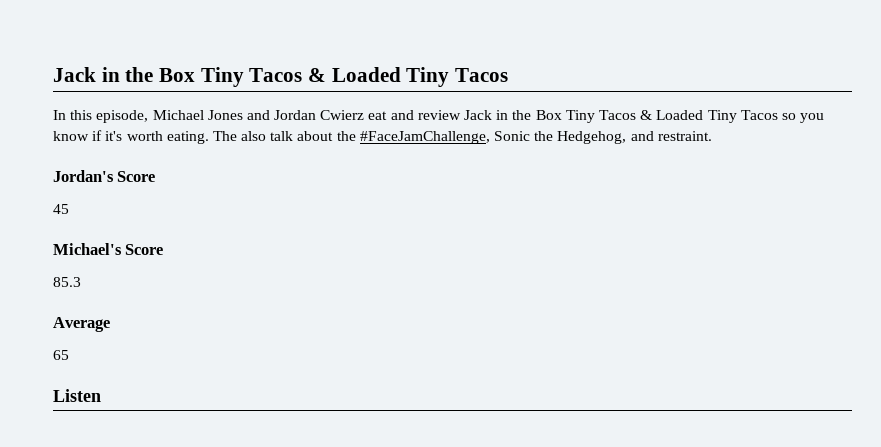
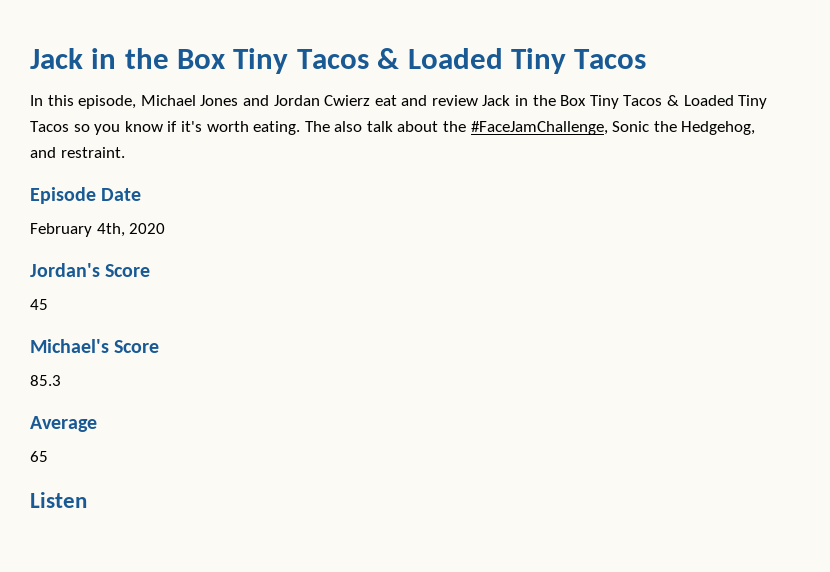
+ Episode Date
+ February 4th, 2020

